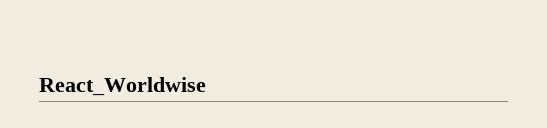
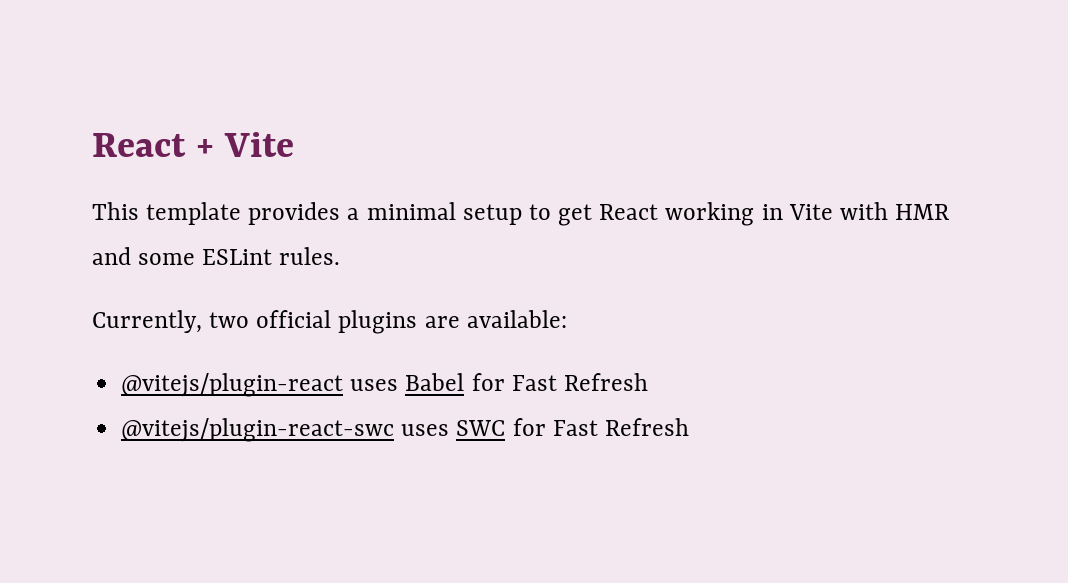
- React_Worldwise
+ React + Vite
+ This template provides a minimal setup to get React working in Vite with HMR and some ESLint rules.
+ Currently, two official plugins are available:
+ @vitejs/plugin-react uses Babel for Fast Refresh
+ @vitejs/plugin-react-swc uses SWC for Fast Refresh

